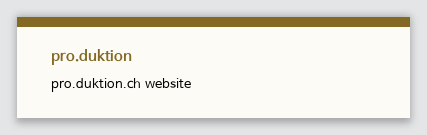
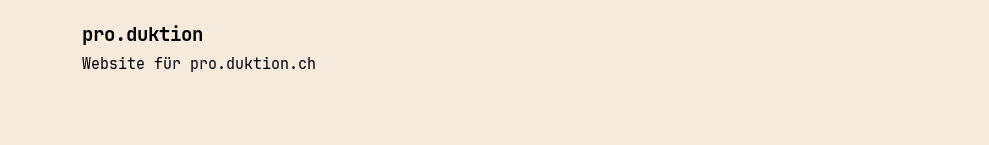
- pro.duktion.ch website
+ Website für pro.duktion.ch

